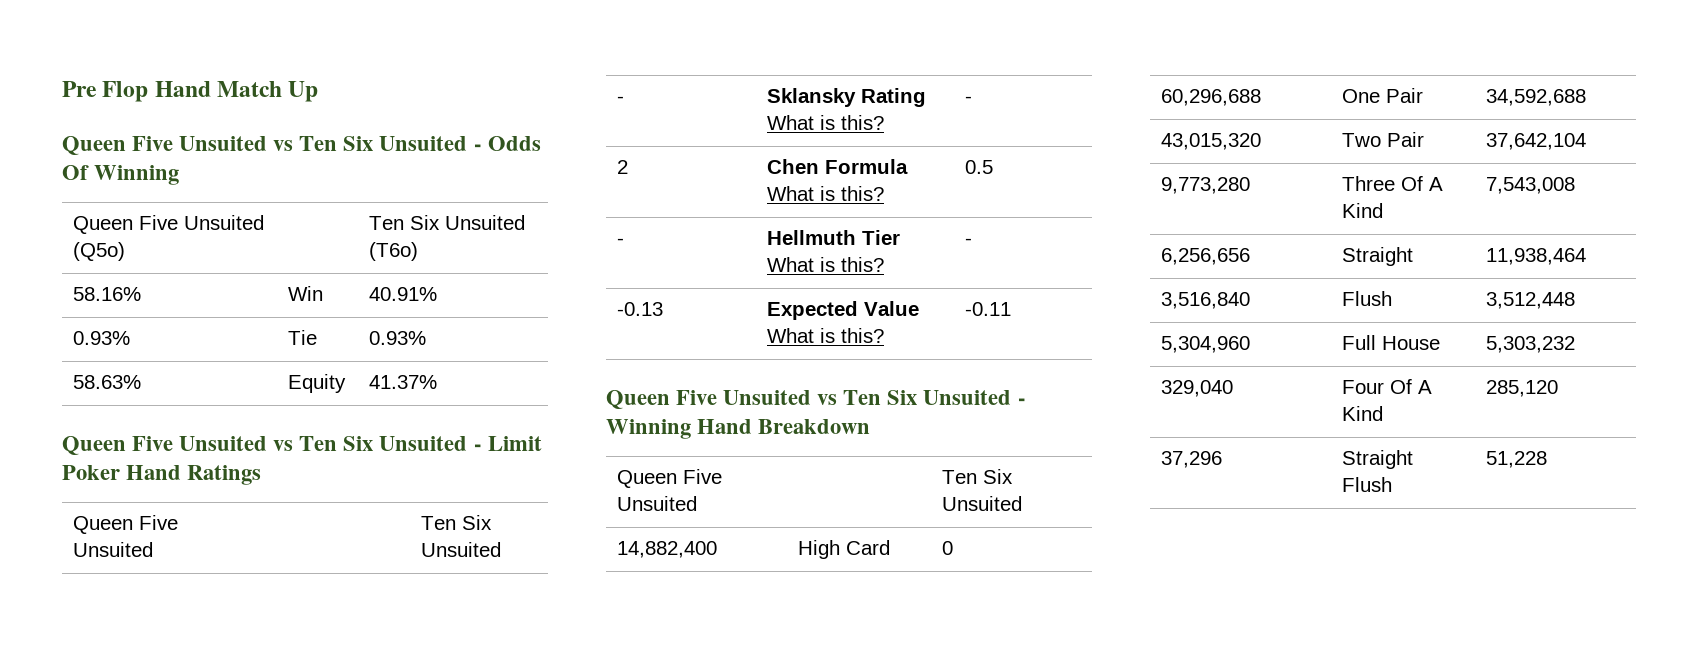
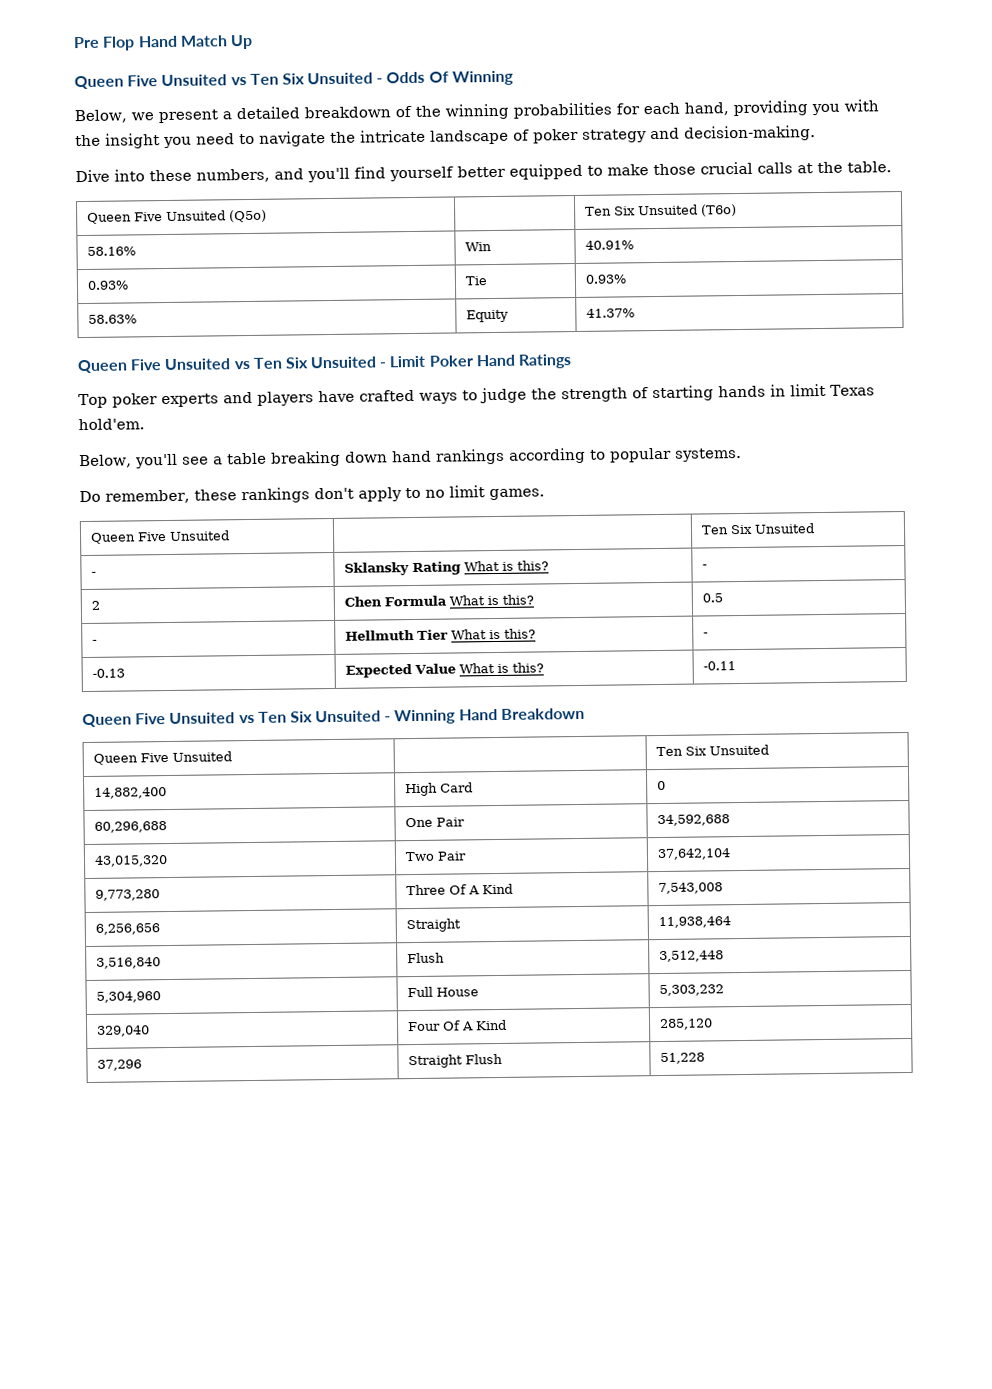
+ Below, we present a detailed breakdown of the winning probabilities for each hand, providing you with the insight you need to navigate the intricate landscape of poker strategy and decision-making.
+ Dive into these numbers, and you'll find yourself better equipped to make those crucial calls at the table.
+ Top poker experts and players have crafted ways to judge the strength of starting hands in limit Texas hold'em.
+ Below, you'll see a table breaking down hand rankings according to popular systems.
+ Do remember, these rankings don't apply to no limit games.

